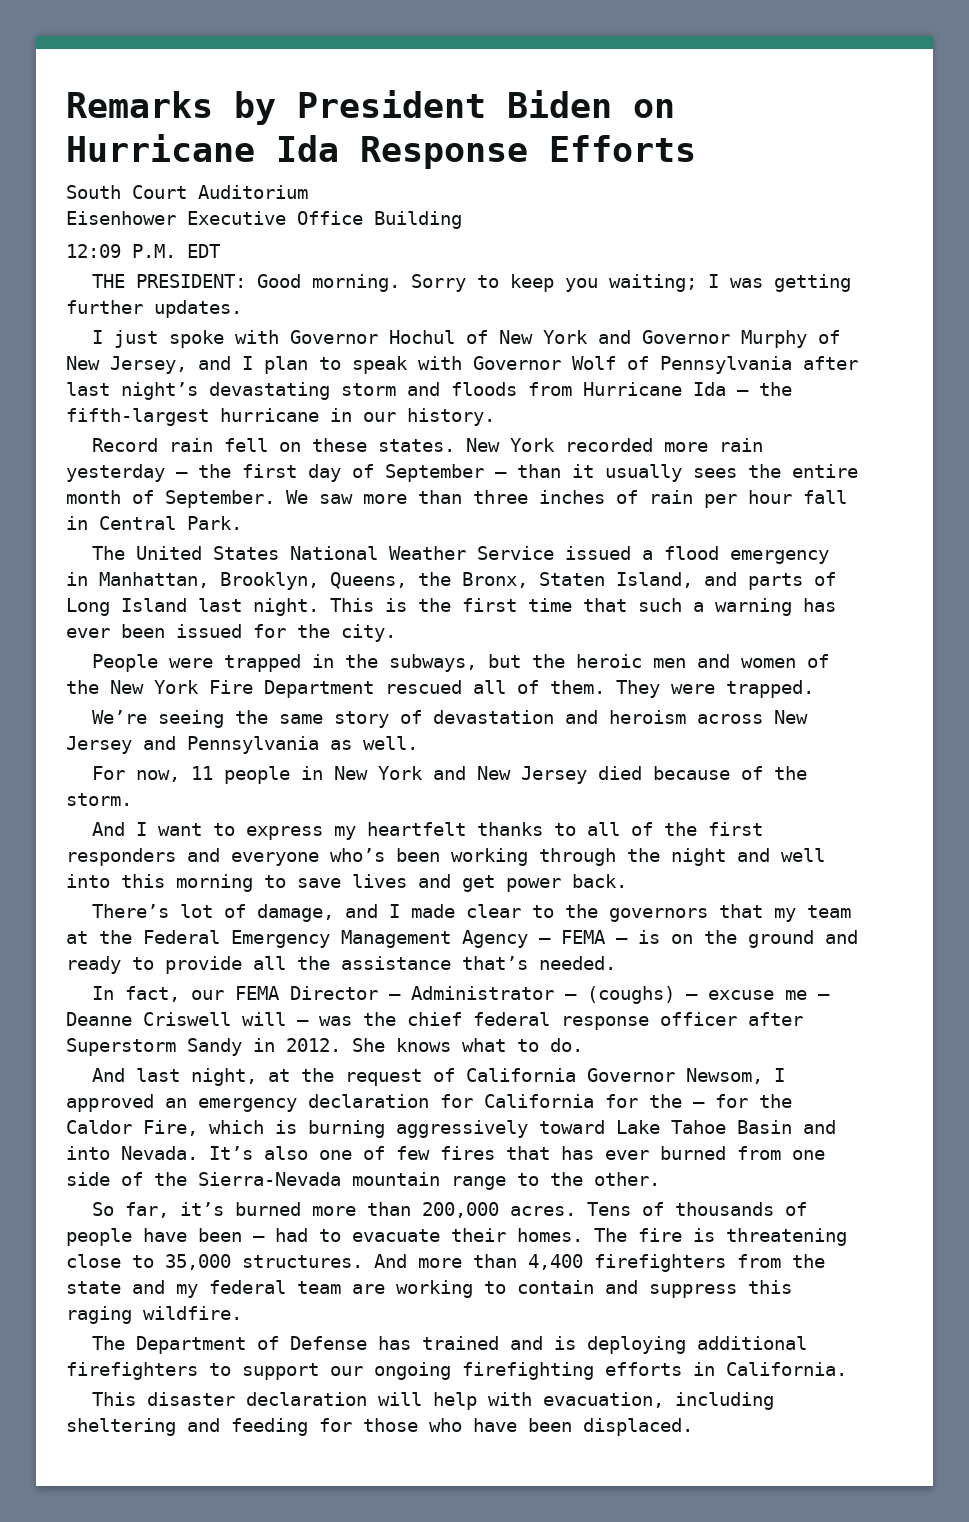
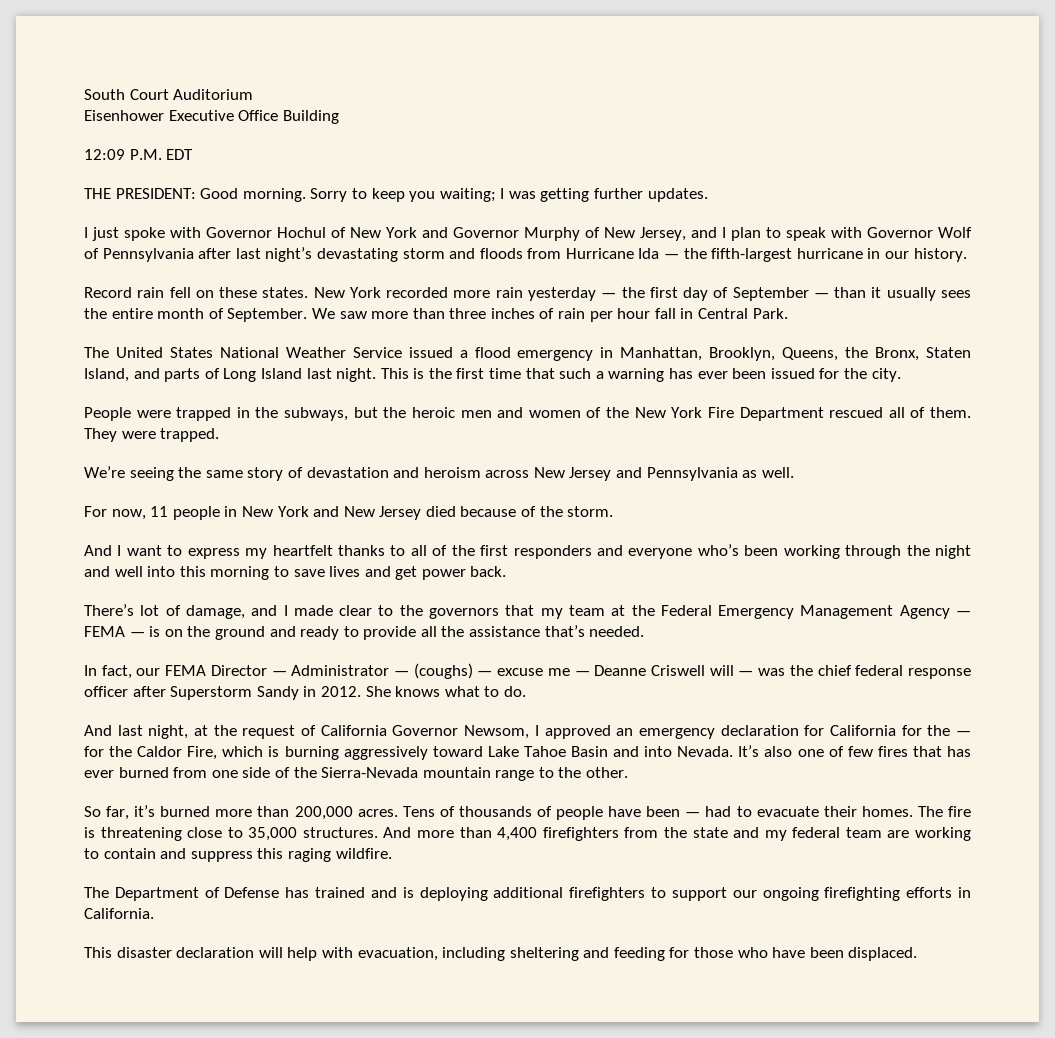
- Remarks by President Biden on Hurricane Ida Response Efforts

